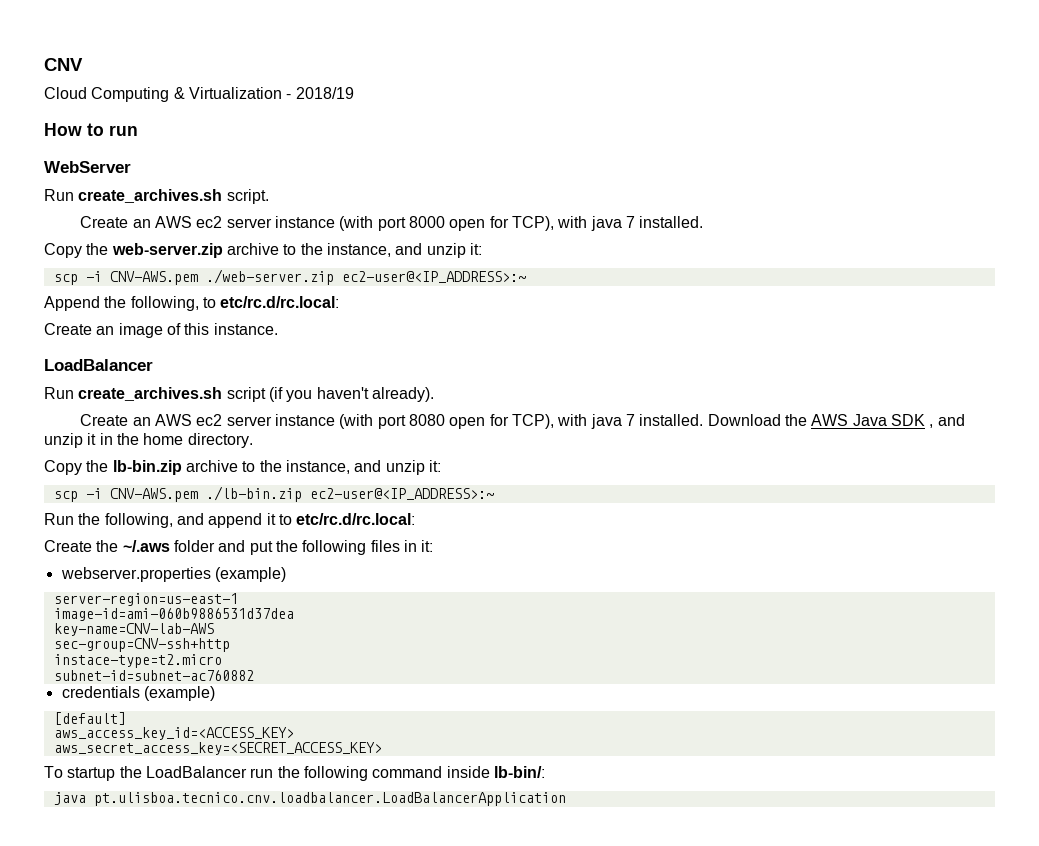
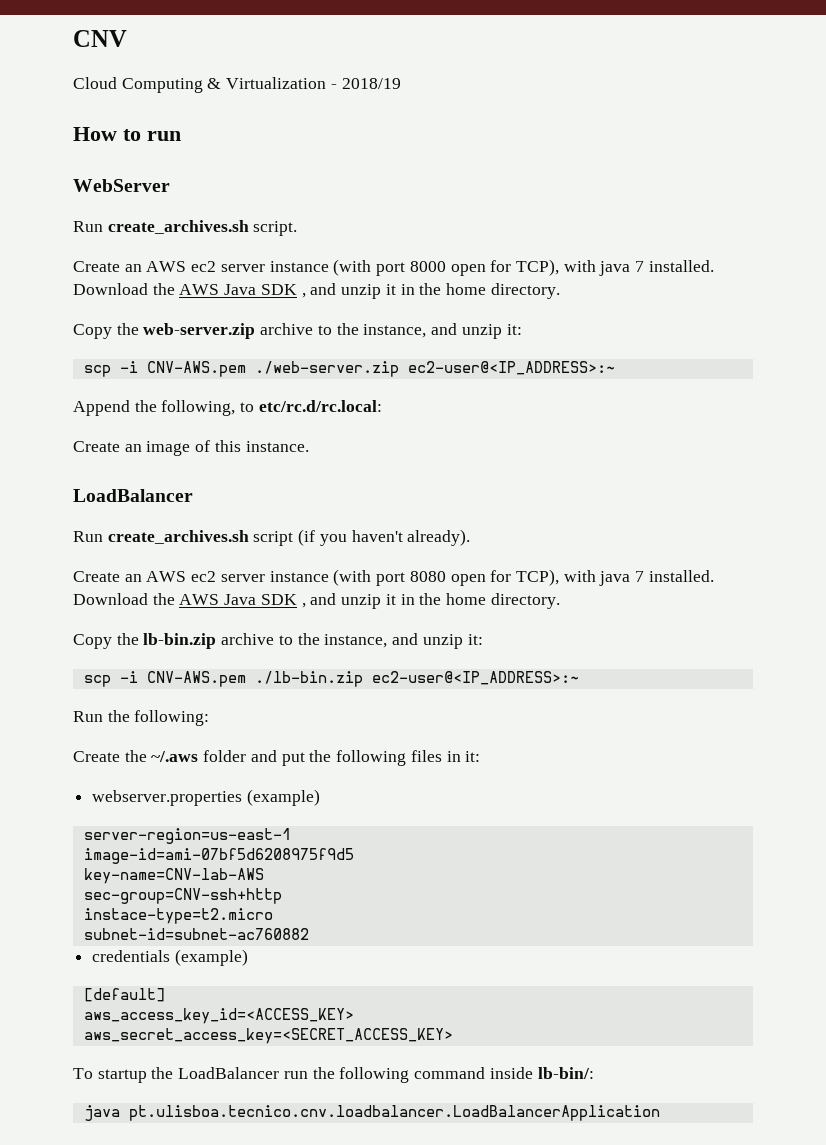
- Create an AWS ec2 server instance (with port 8000 open for TCP), with java 7 installed.
+ Create an AWS ec2 server instance (with port 8000 open for TCP), with java 7 installed. Download the AWS Java SDK , and unzip it in the home directory.
- Run the following, and append it to etc/rc.d/rc.local:
+ Run the following:
- image-id=ami-060b9886531d37dea
+ image-id=ami-07bf5d6208975f9d5

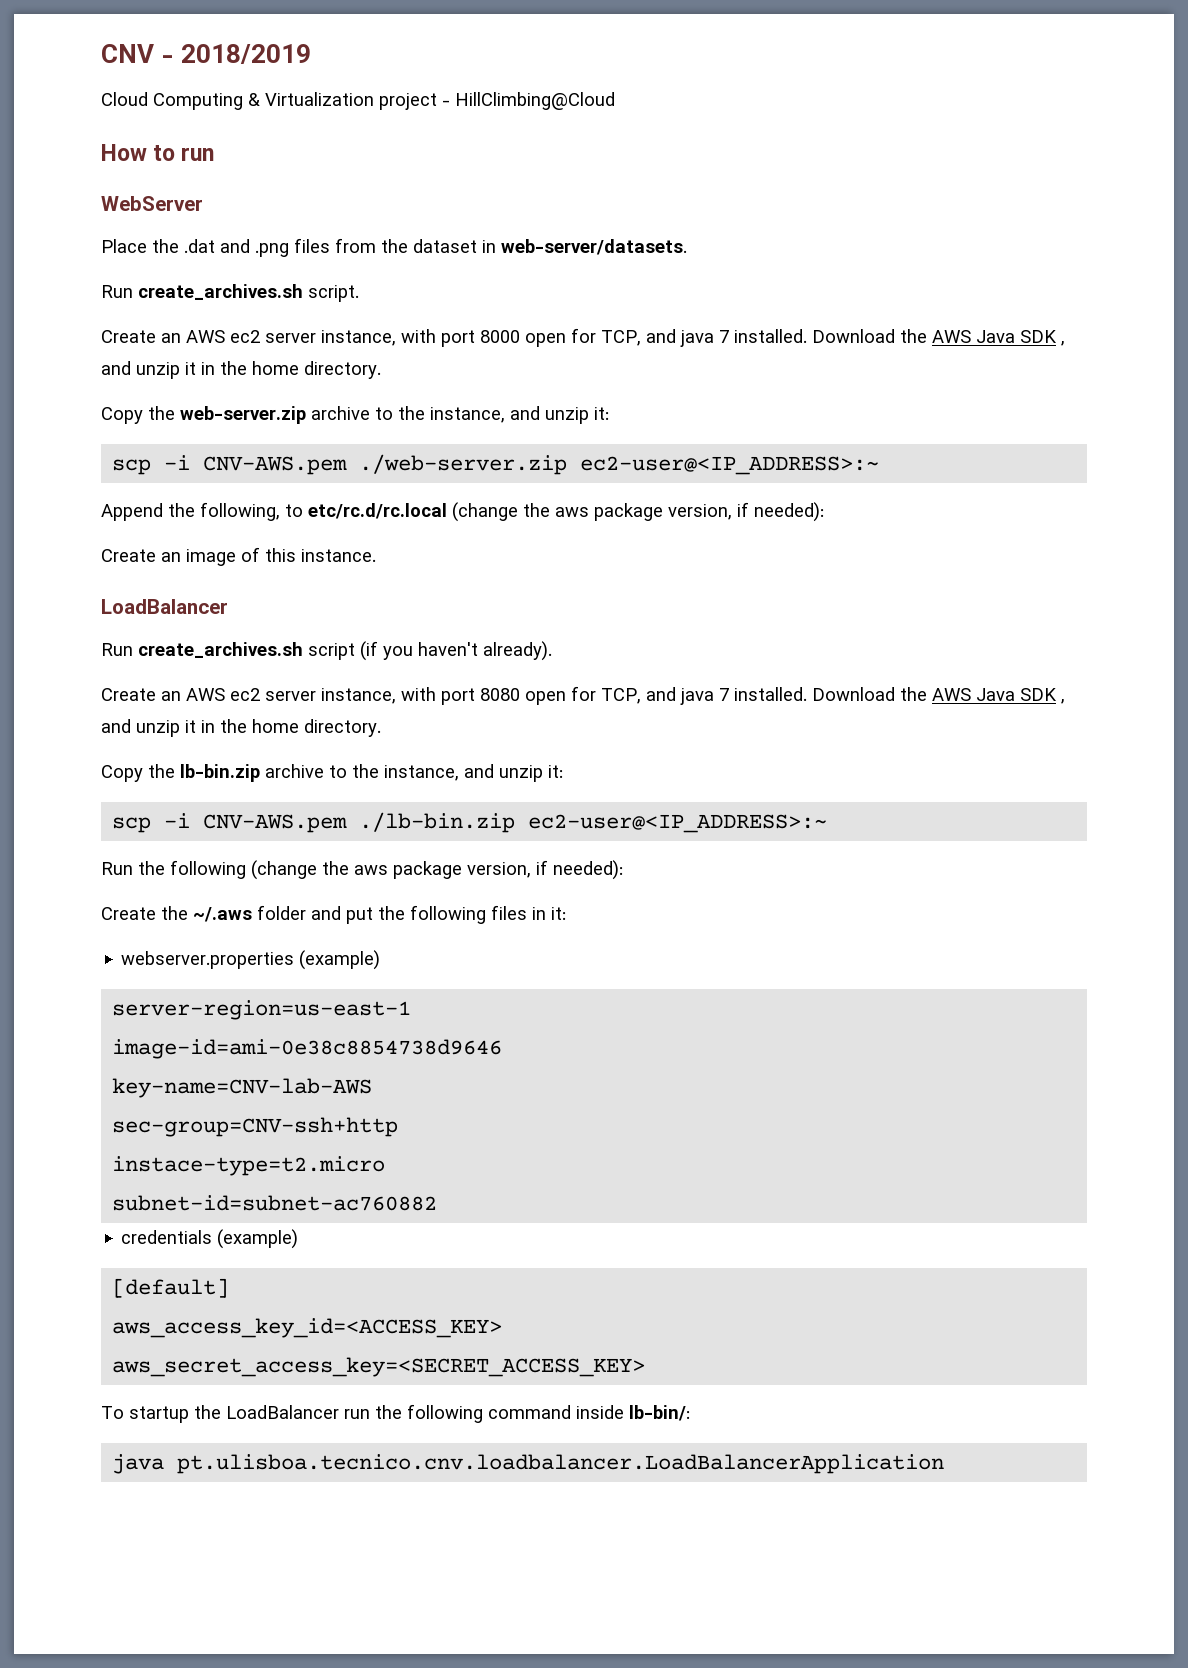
- CNV
+ CNV - 2018/2019
- Cloud Computing & Virtualization - 2018/19
+ Cloud Computing & Virtualization project - HillClimbing@Cloud
+ Place the .dat and .png files from the dataset in web-server/datasets.
- Create an AWS ec2 server instance (with port 8000 open for TCP), with java 7 installed.
+ Create an AWS ec2 server instance, with port 8000 open for TCP, and java 7 installed.
- Append the following, to etc/rc.d/rc.local:
+ Append the following, to etc/rc.d/rc.local (change the aws package version, if needed):
- Create an AWS ec2 server instance (with port 8080 open for TCP), with java 7 installed.
+ Create an AWS ec2 server instance, with port 8080 open for TCP, and java 7 installed.
- Run the following:
+ Run the following (change the aws package version, if needed):
- image-id=ami-07bf5d6208975f9d5
+ image-id=ami-0e38c8854738d9646

